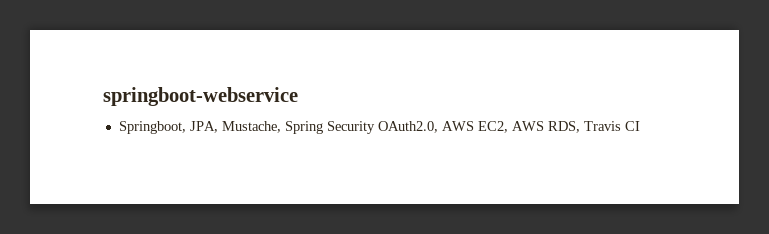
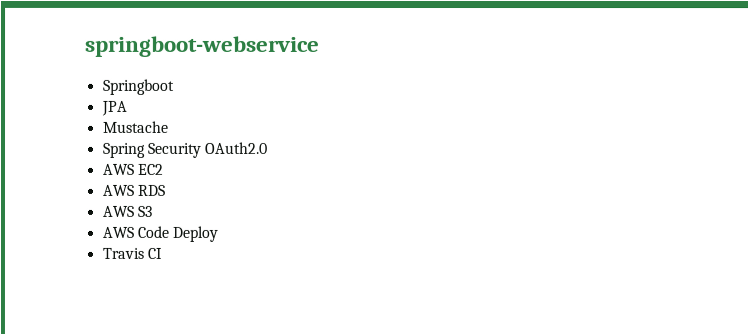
- Springboot, JPA, Mustache, Spring Security OAuth2.0, AWS EC2, AWS RDS, Travis CI
+ Springboot
+ JPA
+ Mustache
+ Spring Security OAuth2.0
+ AWS EC2
+ AWS RDS
+ AWS S3
+ AWS Code Deploy
+ Travis CI

